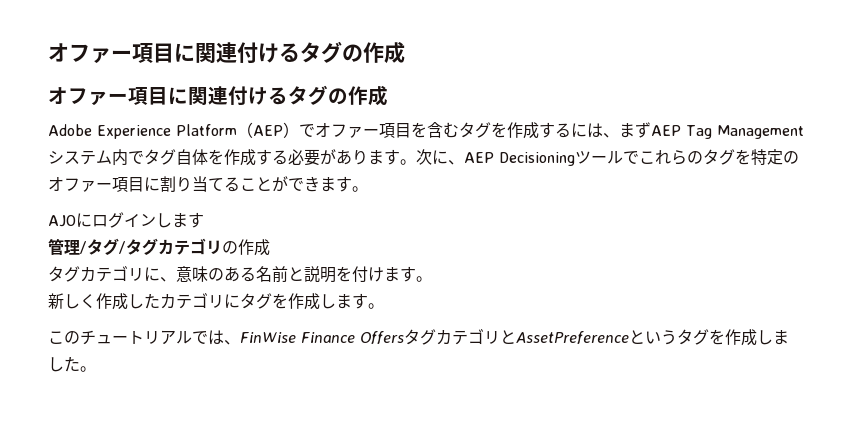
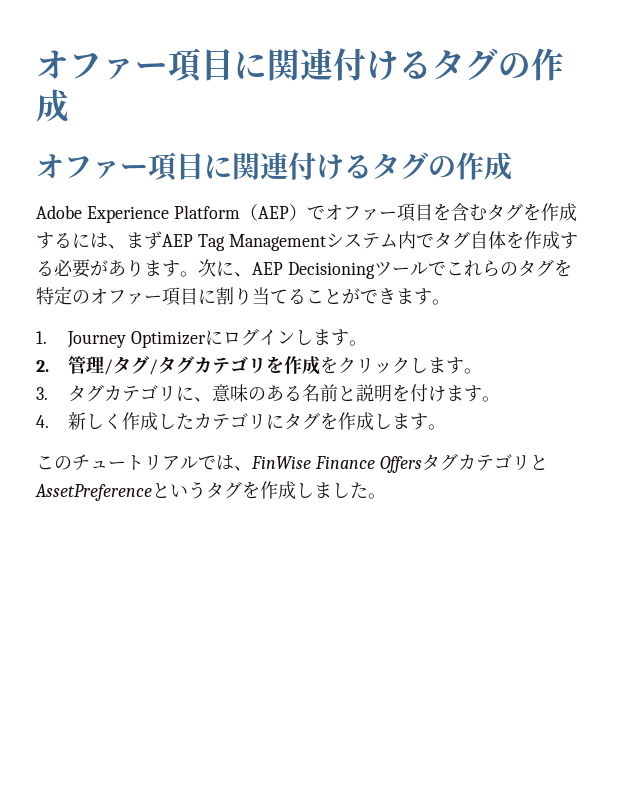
- AJOにログインします
- 管理/タグ/タグカテゴリの作成
- タグカテゴリに、意味のある名前と説明を付けます。
+ 1. Journey Optimizerにログインします。
+ 2.管理/タグ/タグカテゴリを作成をクリックします。
+ 3.タグカテゴリに、意味のある名前と説明を付けます。
- 新しく作成したカテゴリにタグを作成します。
+ 4.新しく作成したカテゴリにタグを作成します。

